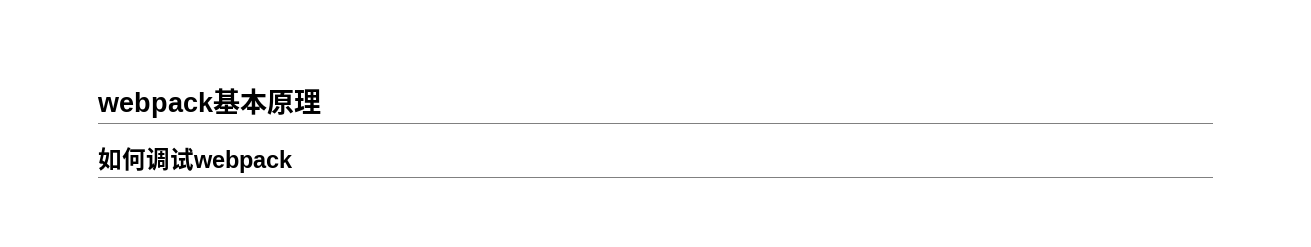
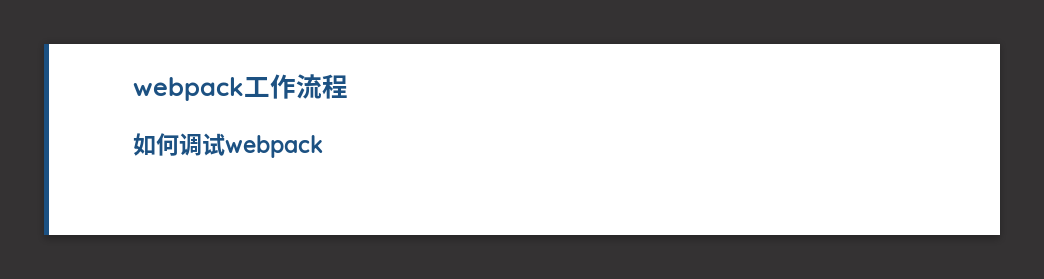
- webpack基本原理
+ webpack工作流程

